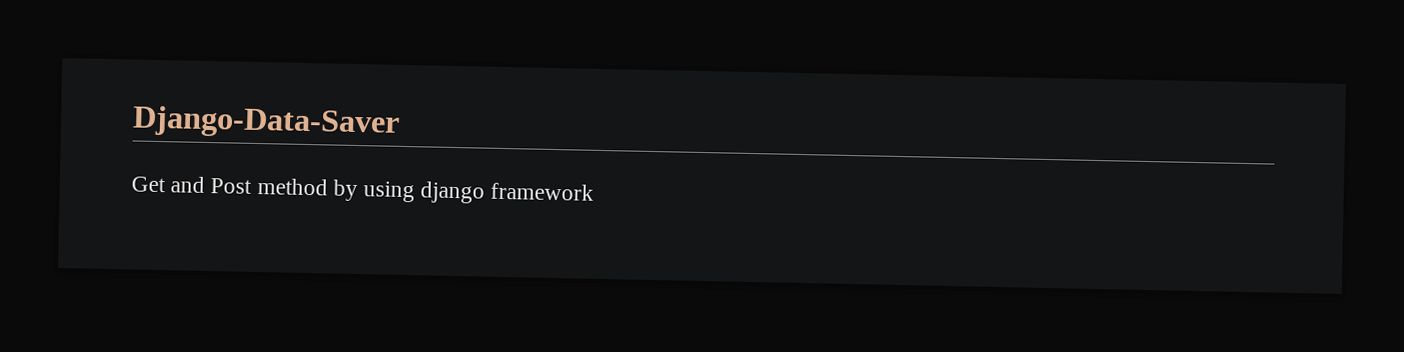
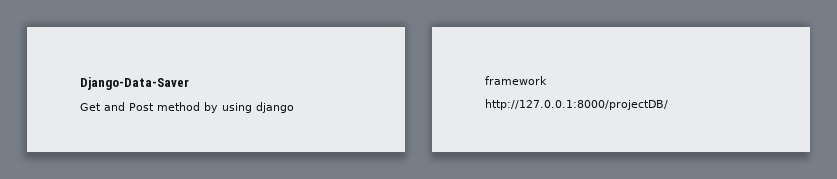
+ http://127.0.0.1:8000/projectDB/

